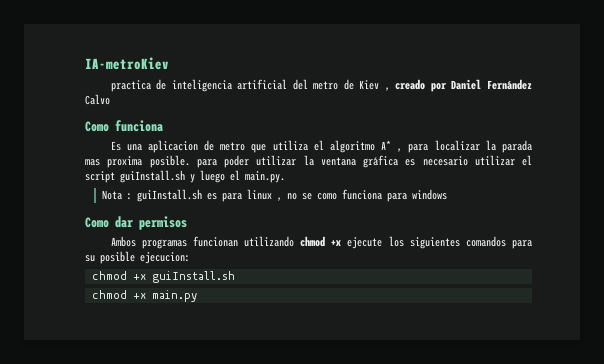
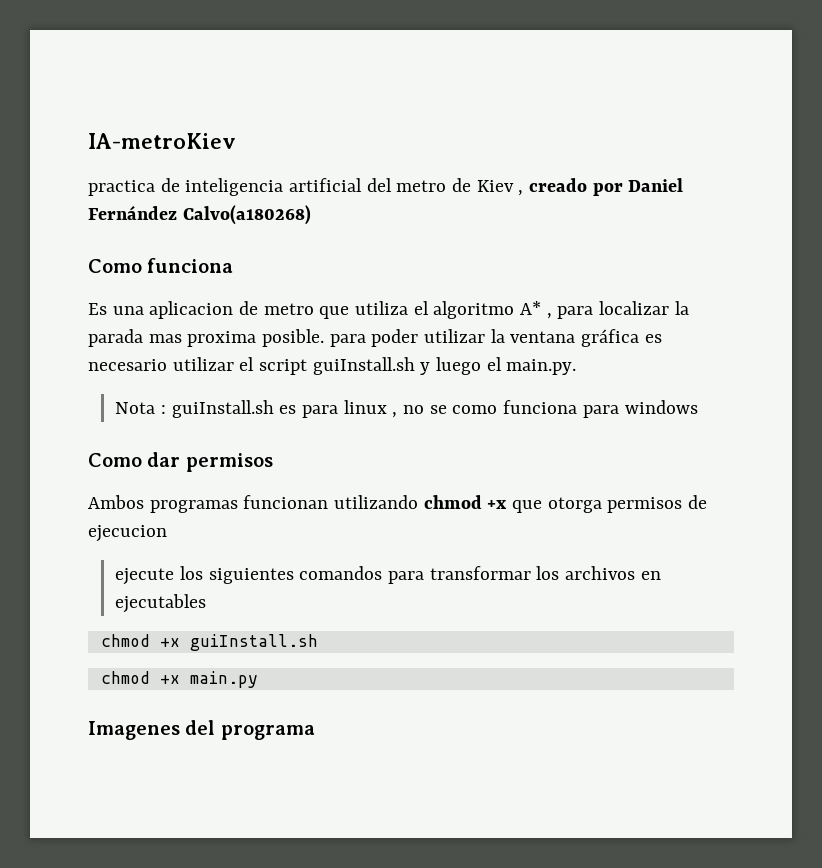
- practica de inteligencia artificial del metro de Kiev , creado por Daniel Fernández Calvo
+ practica de inteligencia artificial del metro de Kiev , creado por Daniel Fernández Calvo(a180268)
- Ambos programas funcionan utilizando chmod +x ejecute los siguientes comandos para su posible ejecucion:
+ Ambos programas funcionan utilizando chmod +x que otorga permisos de ejecucion
+ ejecute los siguientes comandos para transformar los archivos en ejecutables
+ Imagenes del programa

